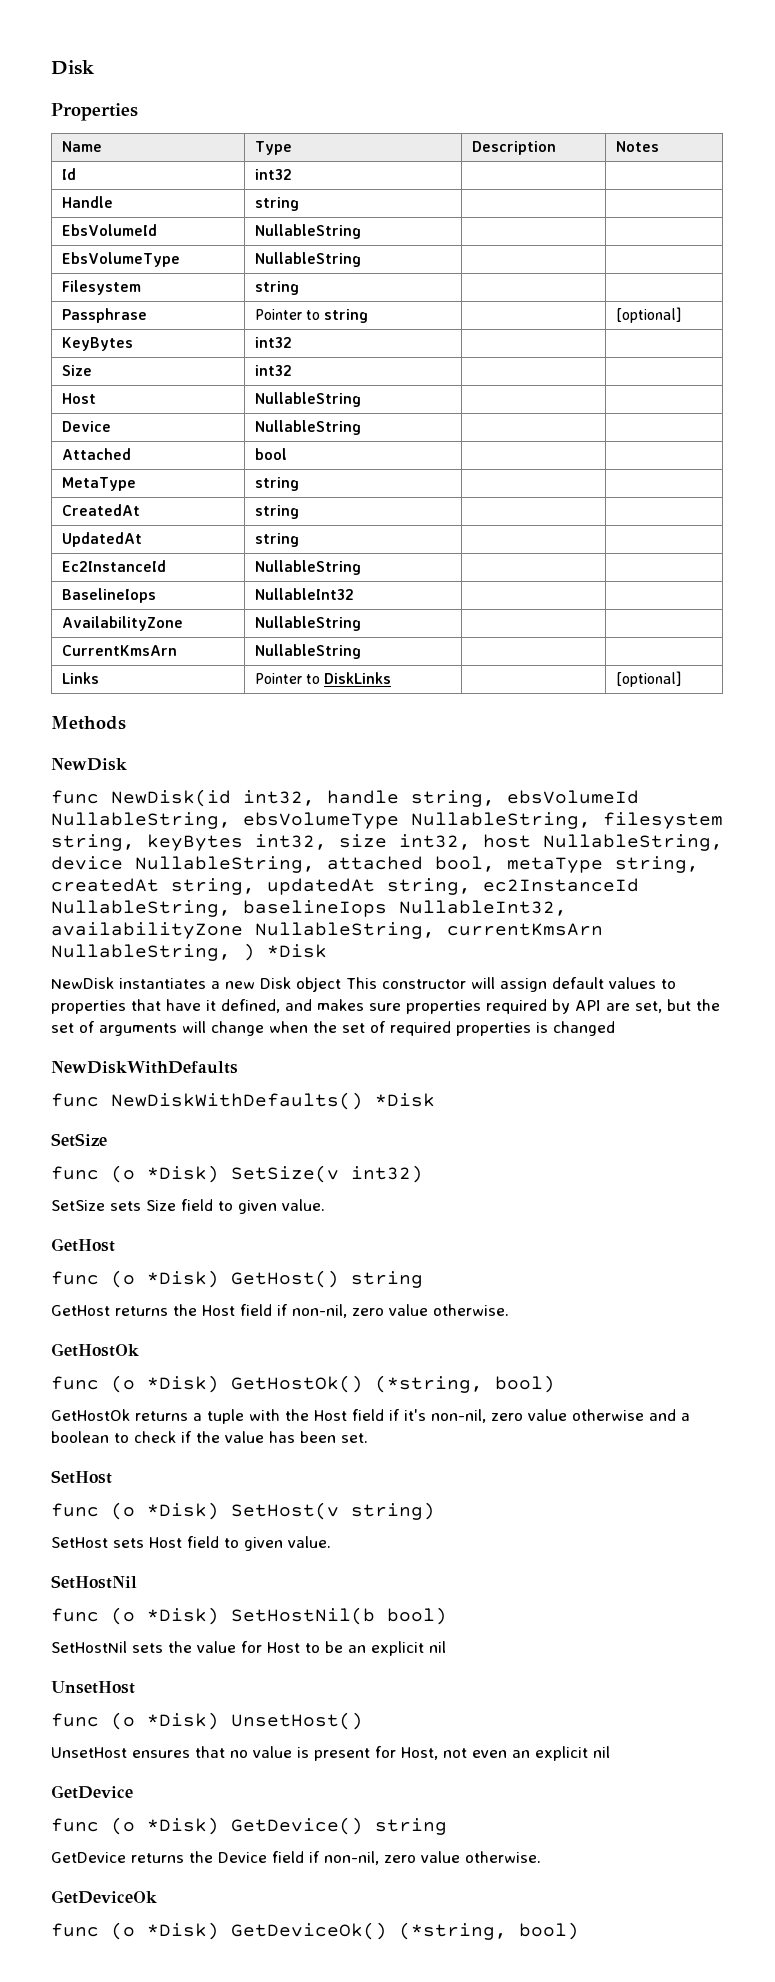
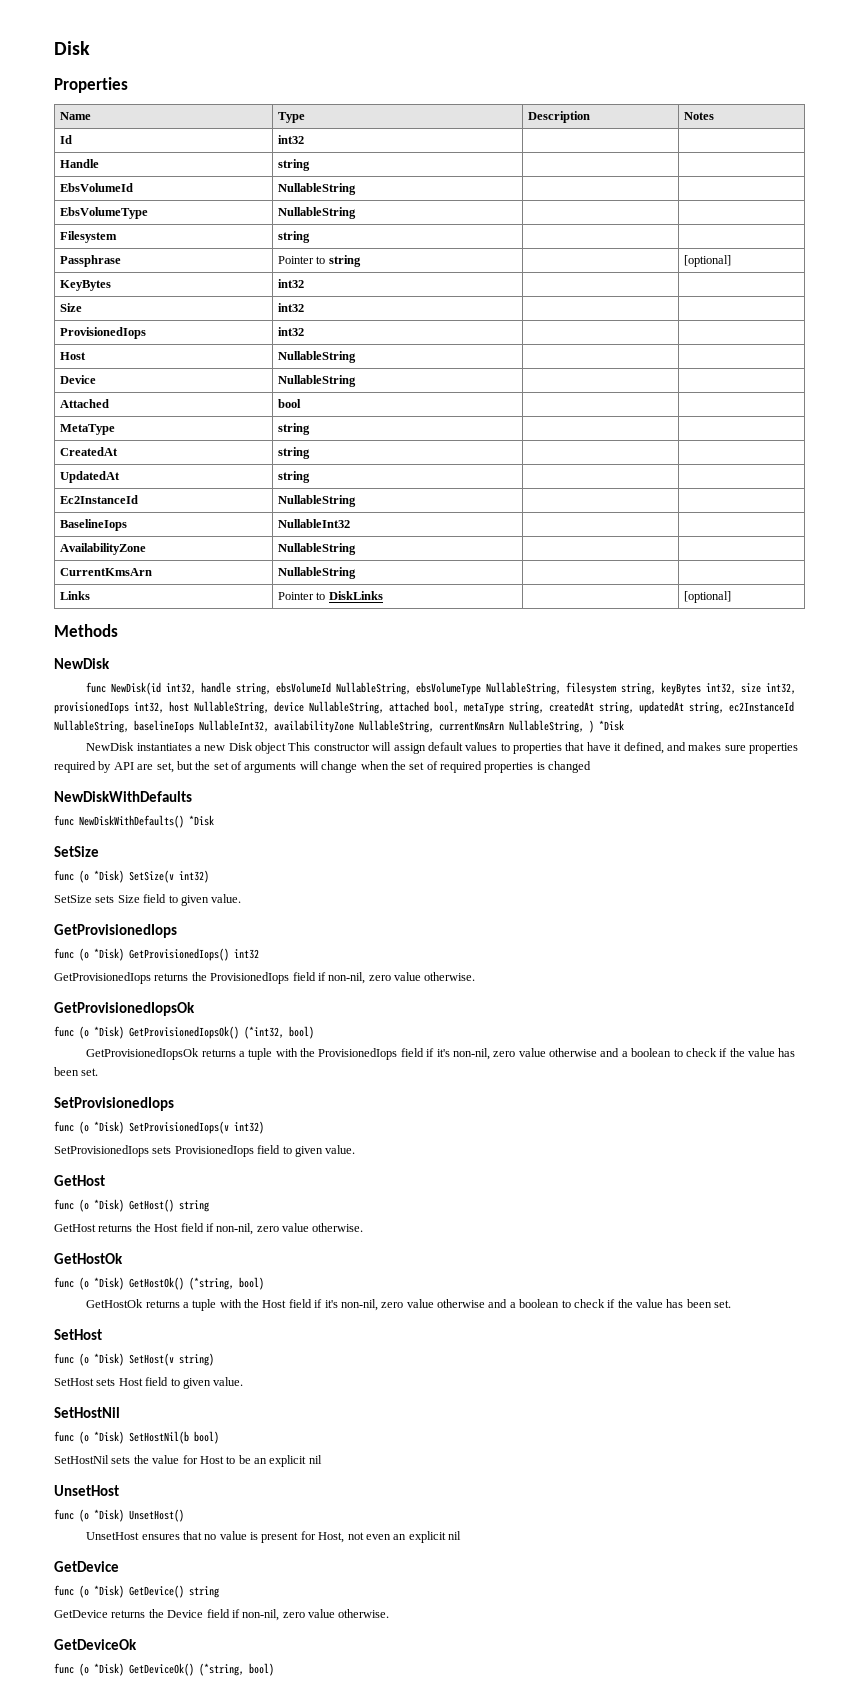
+ ProvisionedIops | int32 | |
- func NewDisk(id int32, handle string, ebsVolumeId NullableString, ebsVolumeType NullableString, filesystem string, keyBytes int32, size int32, host NullableString, device NullableString, attached bool, metaType string, createdAt string, updatedAt string, ec2InstanceId NullableString, baselineIops NullableInt32, availabilityZone NullableString, currentKmsArn NullableString, ) *Disk
+ func NewDisk(id int32, handle string, ebsVolumeId NullableString, ebsVolumeType NullableString, filesystem string, keyBytes int32, size int32, provisionedIops int32, host NullableString, device NullableString, attached bool, metaType string, createdAt string, updatedAt string, ec2InstanceId NullableString, baselineIops NullableInt32, availabilityZone NullableString, currentKmsArn NullableString, ) *Disk
  SetSize sets Size field to given value.
+ GetProvisionedIops
+ func (o *Disk) GetProvisionedIops() int32
+ GetProvisionedIops returns the ProvisionedIops field if non-nil, zero value otherwise.
+ GetProvisionedIopsOk
+ func (o *Disk) GetProvisionedIopsOk() (*int32, bool)
+ GetProvisionedIopsOk returns a tuple with the ProvisionedIops field if it's non-nil, zero value otherwise and a boolean to check if the value has been set.
+ SetProvisionedIops
+ func (o *Disk) SetProvisionedIops(v int32)
+ SetProvisionedIops sets ProvisionedIops field to given value.

